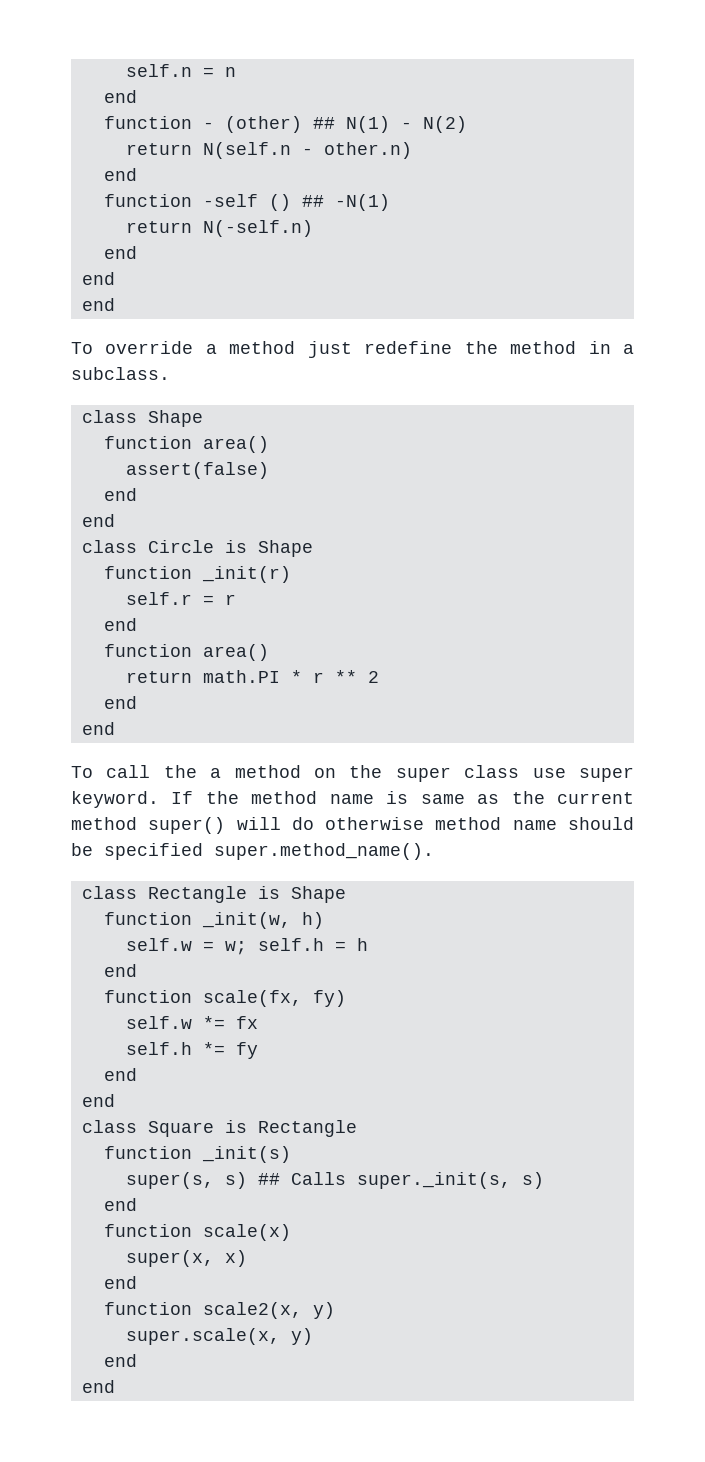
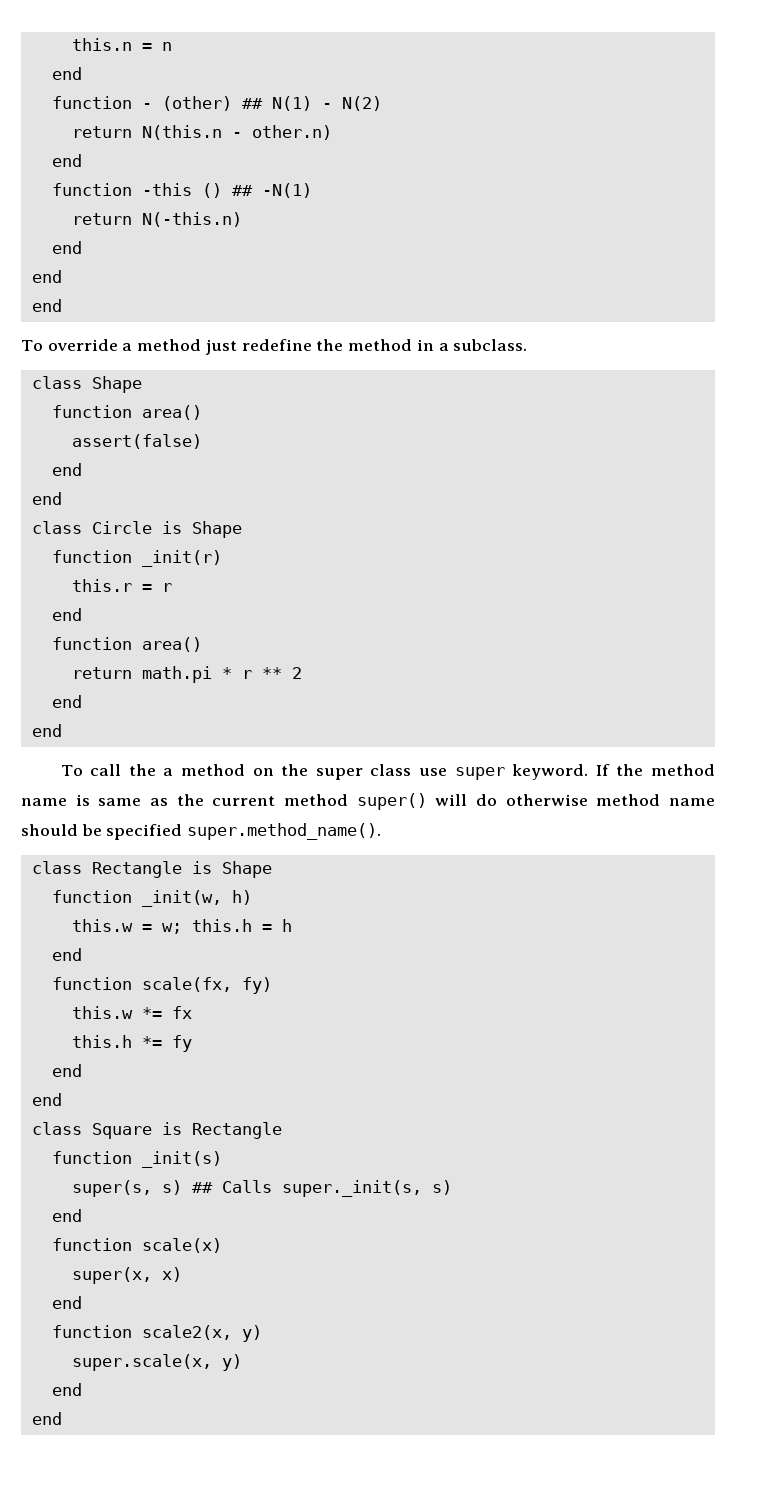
- self.n = n
+ this.n = n
- return N(self.n - other.n)
+ return N(this.n - other.n)
- function -self () ## -N(1)
+ function -this () ## -N(1)
- return N(-self.n)
+ return N(-this.n)
- self.r = r
+ this.r = r
- return math.PI * r ** 2
+ return math.pi * r ** 2
- self.w = w; self.h = h
+ this.w = w; this.h = h
- self.w *= fx
+ this.w *= fx
- self.h *= fy
+ this.h *= fy

